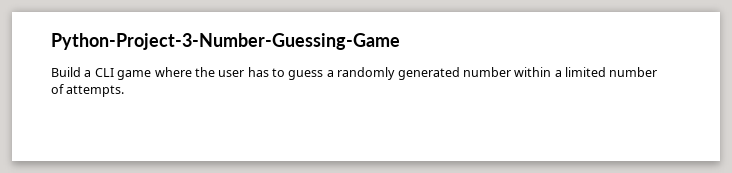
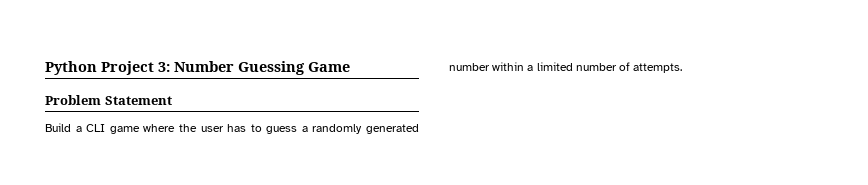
- Python-Project-3-Number-Guessing-Game
+ Python Project 3: Number Guessing Game
+ Problem Statement

